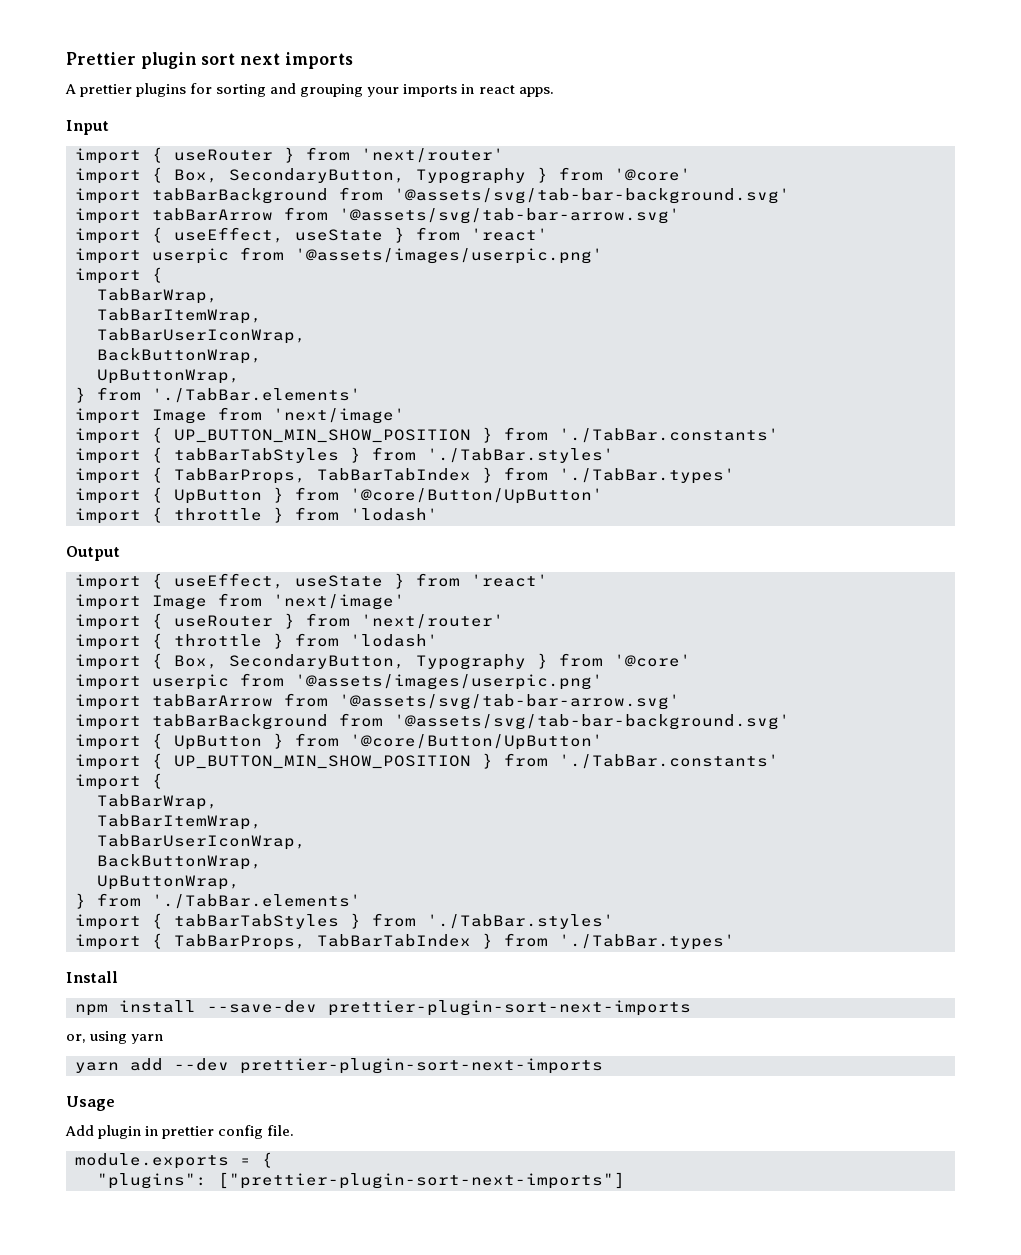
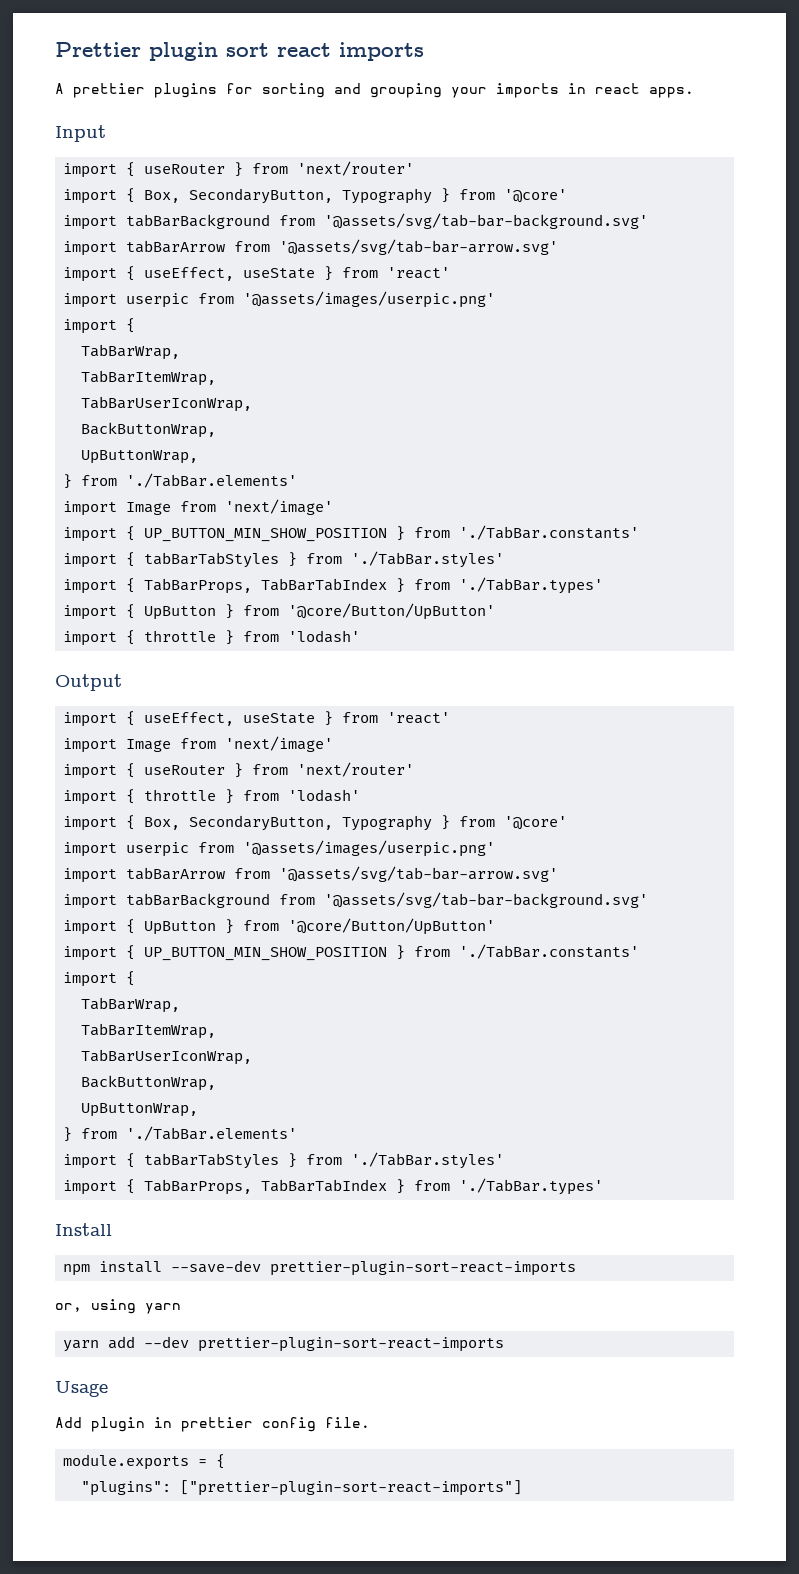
- Prettier plugin sort next imports
+ Prettier plugin sort react imports
- npm install --save-dev prettier-plugin-sort-next-imports
+ npm install --save-dev prettier-plugin-sort-react-imports
- yarn add --dev prettier-plugin-sort-next-imports
+ yarn add --dev prettier-plugin-sort-react-imports
- "plugins": ["prettier-plugin-sort-next-imports"]
+ "plugins": ["prettier-plugin-sort-react-imports"]

